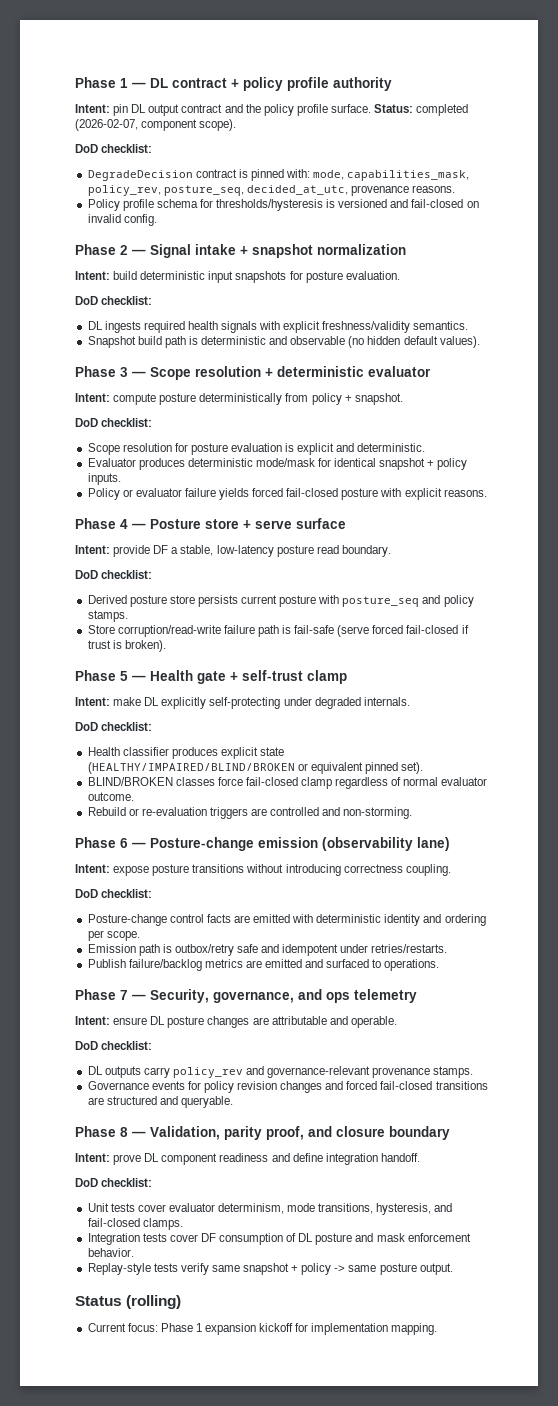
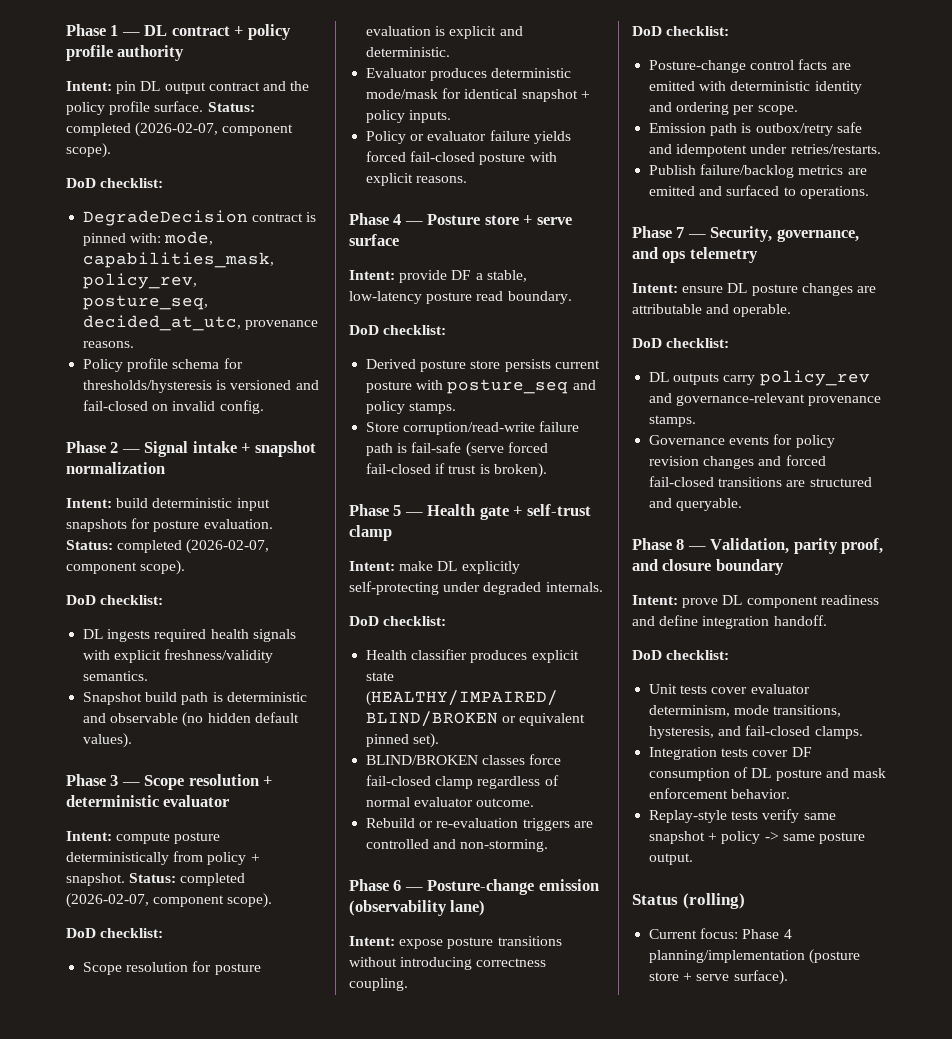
- Intent: build deterministic input snapshots for posture evaluation.
+ Intent: build deterministic input snapshots for posture evaluation. Status: completed (2026-02-07, component scope).
- Intent: compute posture deterministically from policy + snapshot.
+ Intent: compute posture deterministically from policy + snapshot. Status: completed (2026-02-07, component scope).
- Current focus: Phase 1 expansion kickoff for implementation mapping.
+ Current focus: Phase 4 planning/implementation (posture store + serve surface).

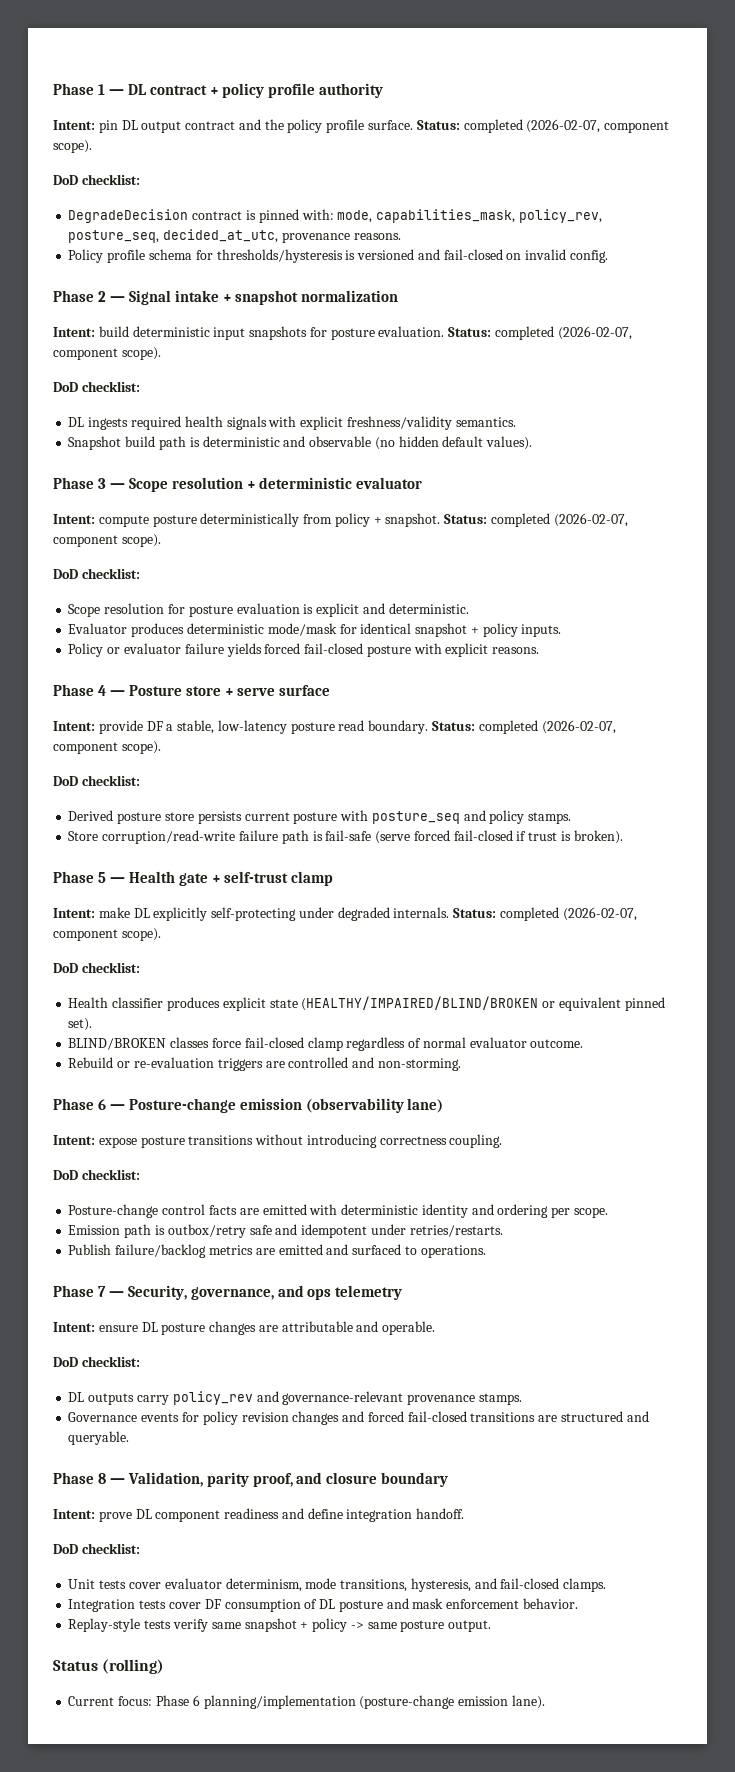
- Intent: provide DF a stable, low-latency posture read boundary.
+ Intent: provide DF a stable, low-latency posture read boundary. Status: completed (2026-02-07, component scope).
- Intent: make DL explicitly self-protecting under degraded internals.
+ Intent: make DL explicitly self-protecting under degraded internals. Status: completed (2026-02-07, component scope).
- Current focus: Phase 4 planning/implementation (posture store + serve surface).
+ Current focus: Phase 6 planning/implementation (posture-change emission lane).

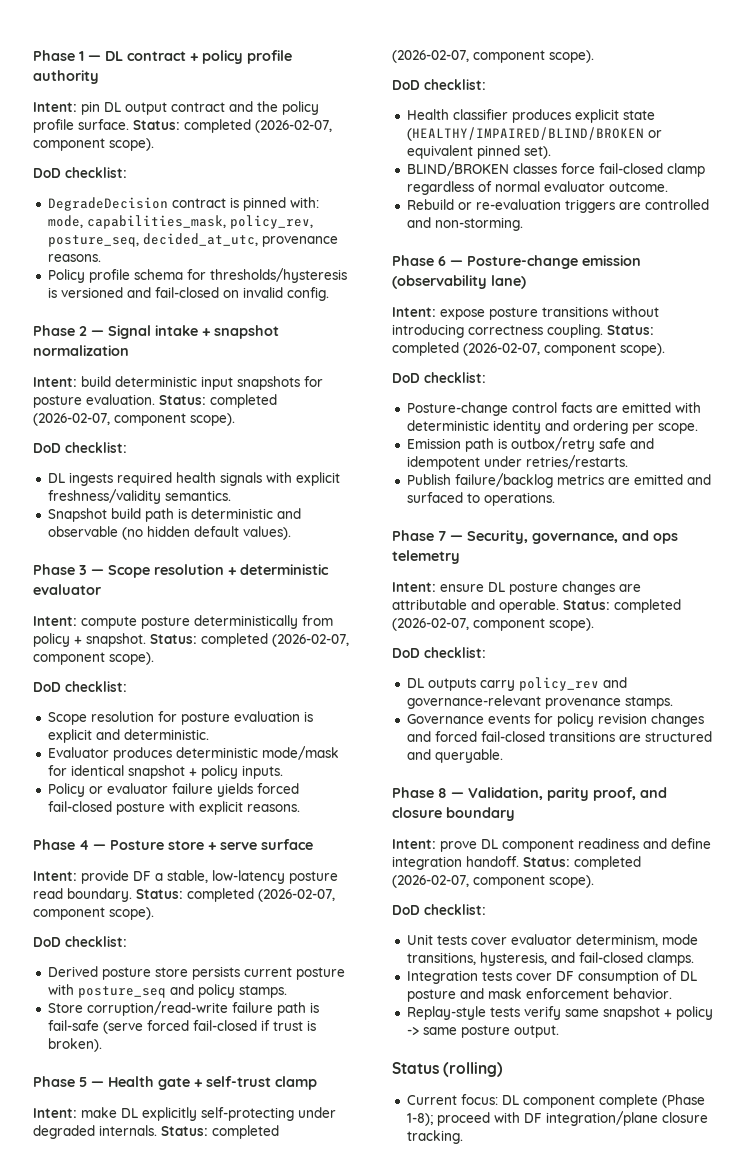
- Intent: expose posture transitions without introducing correctness coupling.
+ Intent: expose posture transitions without introducing correctness coupling. Status: completed (2026-02-07, component scope).
- Intent: ensure DL posture changes are attributable and operable.
+ Intent: ensure DL posture changes are attributable and operable. Status: completed (2026-02-07, component scope).
- Intent: prove DL component readiness and define integration handoff.
+ Intent: prove DL component readiness and define integration handoff. Status: completed (2026-02-07, component scope).
- Current focus: Phase 6 planning/implementation (posture-change emission lane).
+ Current focus: DL component complete (Phase 1-8); proceed with DF integration/plane closure tracking.

